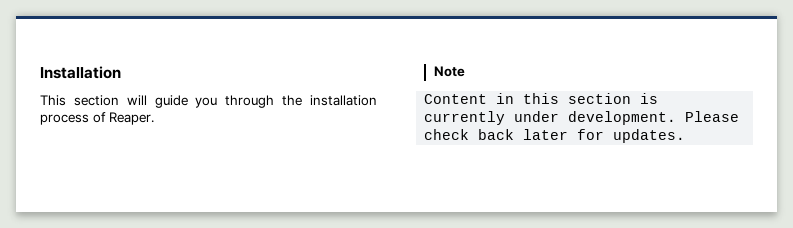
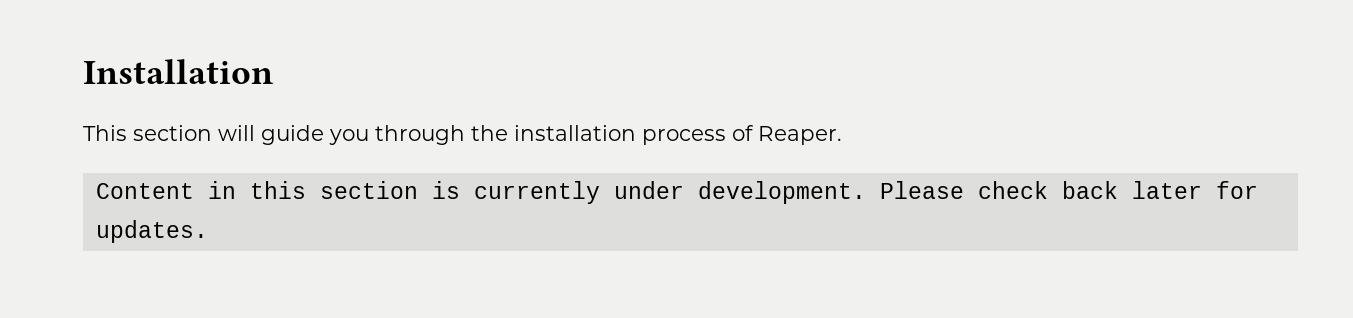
- Note

